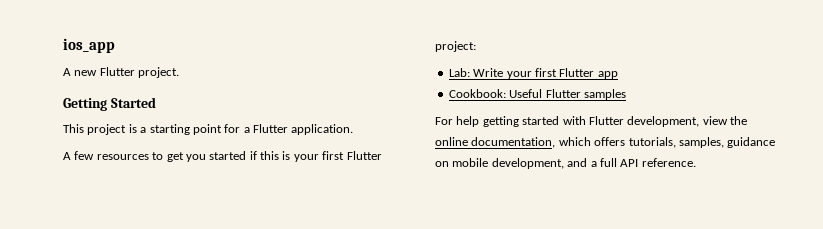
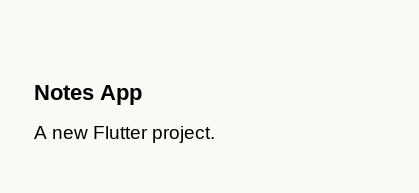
- ios_app
+ Notes App
- Getting Started
- This project is a starting point for a Flutter application.
- A few resources to get you started if this is your first Flutter project:
- Lab: Write your first Flutter app
- Cookbook: Useful Flutter samples
- For help getting started with Flutter development, view the online documentation, which offers tutorials, samples, guidance on mobile development, and a full API reference.

